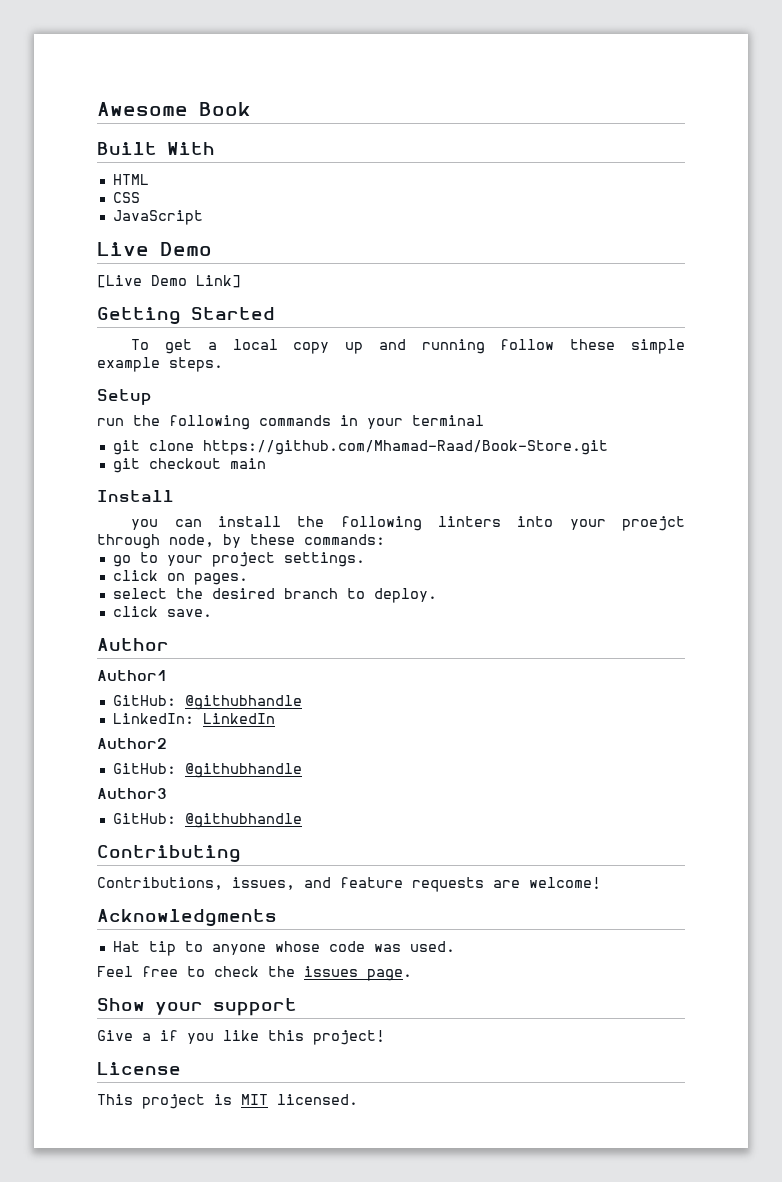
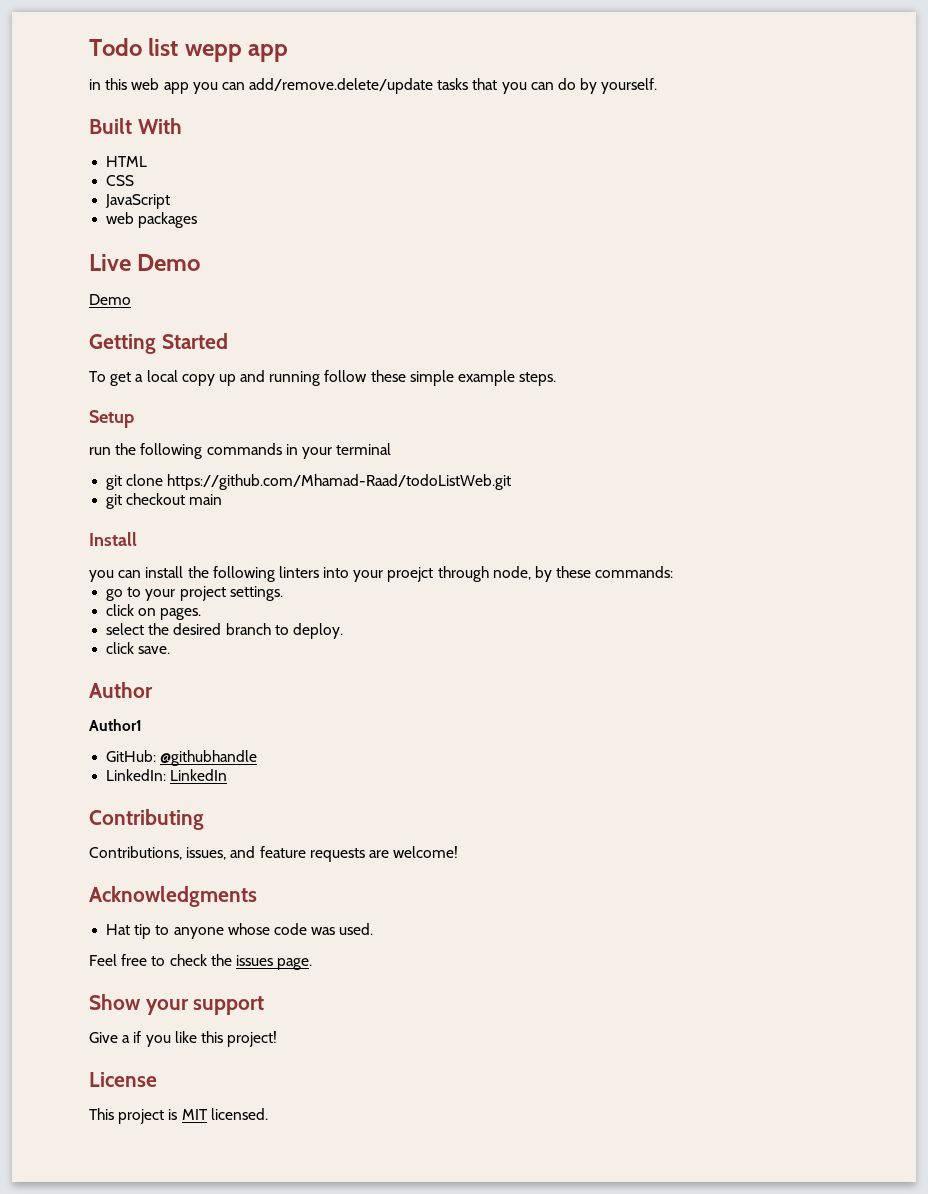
- Awesome Book
+ Todo list wepp app
+ in this web app you can add/remove.delete/update tasks that you can do by yourself.
+ web packages
  Live Demo
- [Live Demo Link]
+ Demo
- git clone https://github.com/Mhamad-Raad/Book-Store.git
+ git clone https://github.com/Mhamad-Raad/todoListWeb.git
- Author2
- GitHub: @githubhandle
- Author3
- GitHub: @githubhandle

